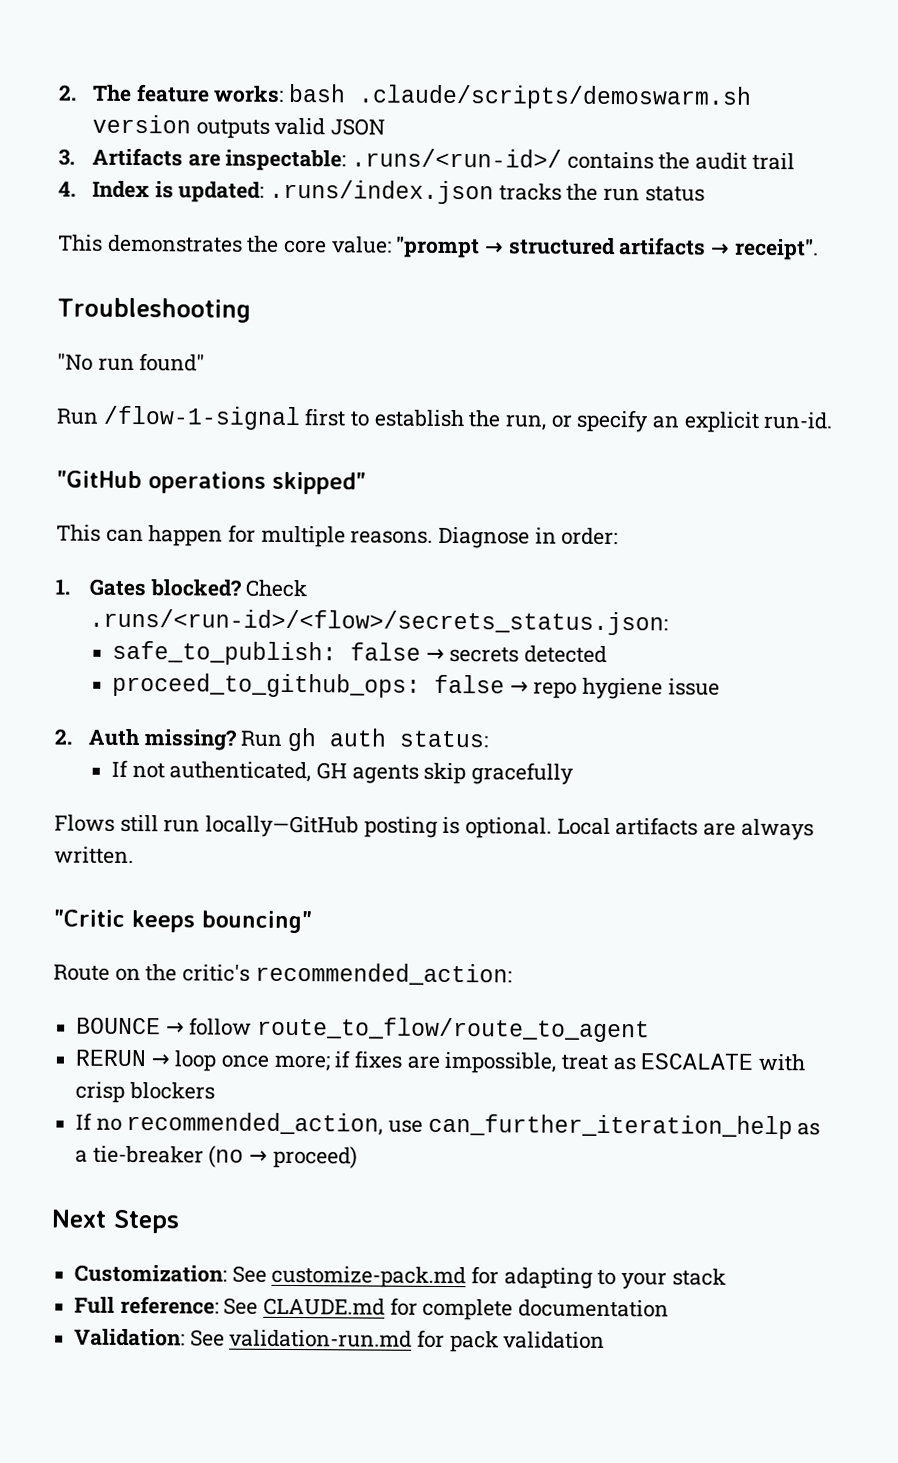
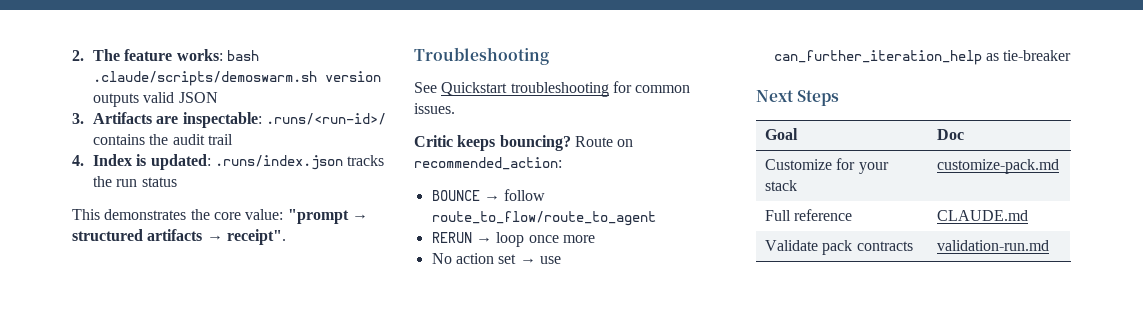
- "No run found"
- Run /flow-1-signal first to establish the run, or specify an explicit run-id.
- "GitHub operations skipped"
- This can happen for multiple reasons. Diagnose in order:
- 1. Gates blocked? Check .runs/<run-id>/<flow>/secrets_status.json:
- safe_to_publish: false → secrets detected
- proceed_to_github_ops: false → repo hygiene issue
- 2. Auth missing? Run gh auth status:
- If not authenticated, GH agents skip gracefully
- Flows still run locally—GitHub posting is optional. Local artifacts are always written.
- "Critic keeps bouncing"
- Route on the critic's recommended_action:
+ See Quickstart troubleshooting for common issues.
+ Critic keeps bouncing? Route on recommended_action:
- RERUN → loop once more; if fixes are impossible, treat as ESCALATE with crisp blockers
- If no recommended_action, use can_further_iteration_help as a tie-breaker (no → proceed)
+ RERUN → loop once more
+ No action set → use can_further_iteration_help as tie-breaker
- Customization: See customize-pack.md for adapting to your stack
- Full reference: See CLAUDE.md for complete documentation
- Validation: See validation-run.md for pack validation
+ Goal | Doc
+ Customize for your stack | customize-pack.md
+ Full reference | CLAUDE.md
+ Validate pack contracts | validation-run.md

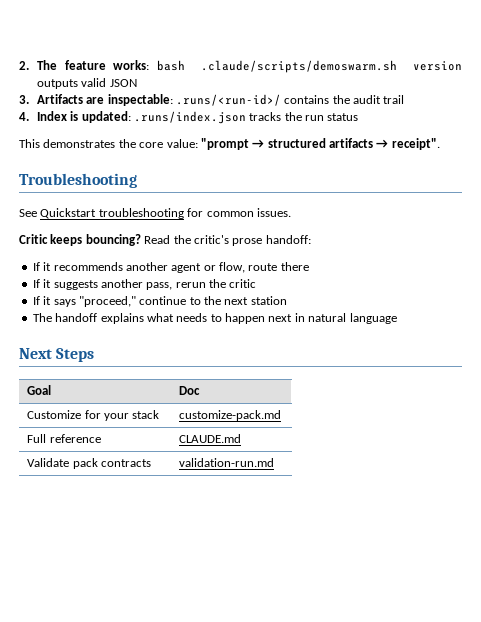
- Route on recommended_action:
- BOUNCE → follow route_to_flow/route_to_agent
- RERUN → loop once more
- No action set → use can_further_iteration_help as tie-breaker
+ Read the critic's prose handoff:
+ If it recommends another agent or flow, route there
+ If it suggests another pass, rerun the critic
+ If it says "proceed," continue to the next station
+ The handoff explains what needs to happen next in natural language

